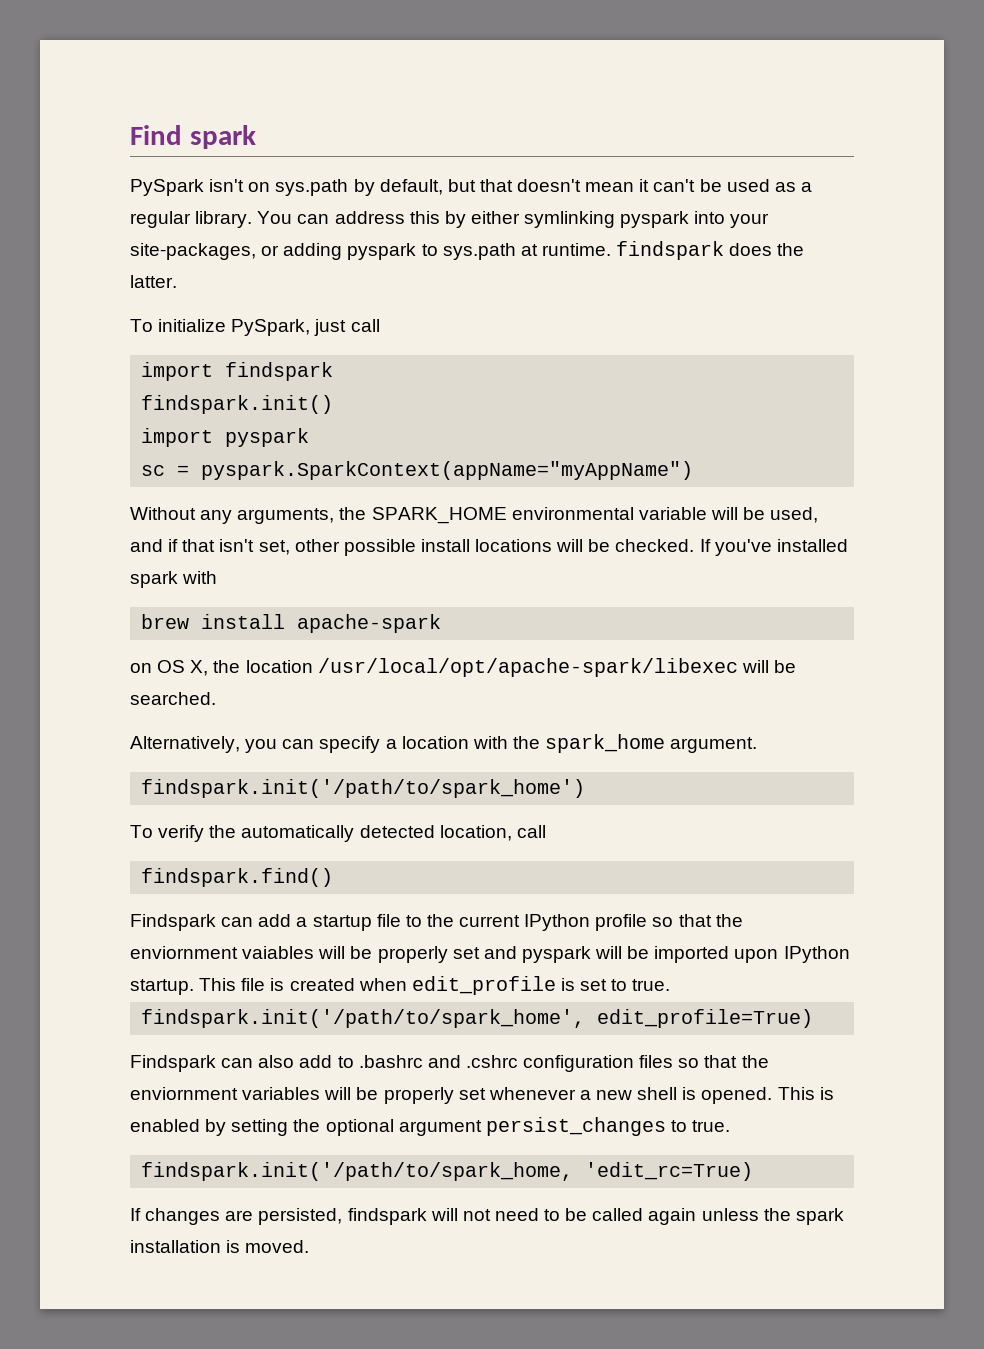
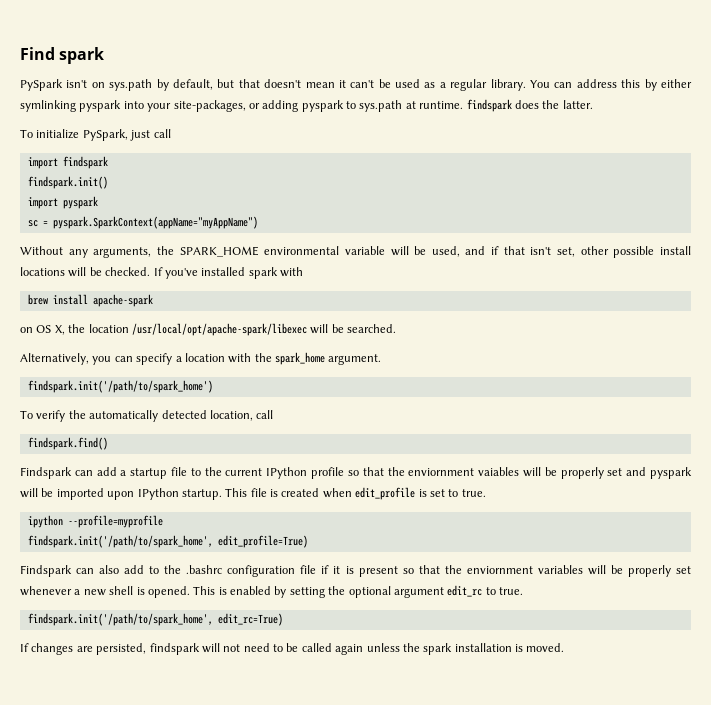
+ ipython --profile=myprofile
- Findspark can also add to .bashrc and .cshrc configuration files so that the enviornment variables will be properly set whenever a new shell is opened.
+ Findspark can also add to the .bashrc configuration file if it is present so that the enviornment variables will be properly set whenever a new shell is opened.
- This is enabled by setting the optional argument persist_changes to true.
- findspark.init('/path/to/spark_home, 'edit_rc=True)
+ This is enabled by setting the optional argument edit_rc to true.
+ findspark.init('/path/to/spark_home', edit_rc=True)

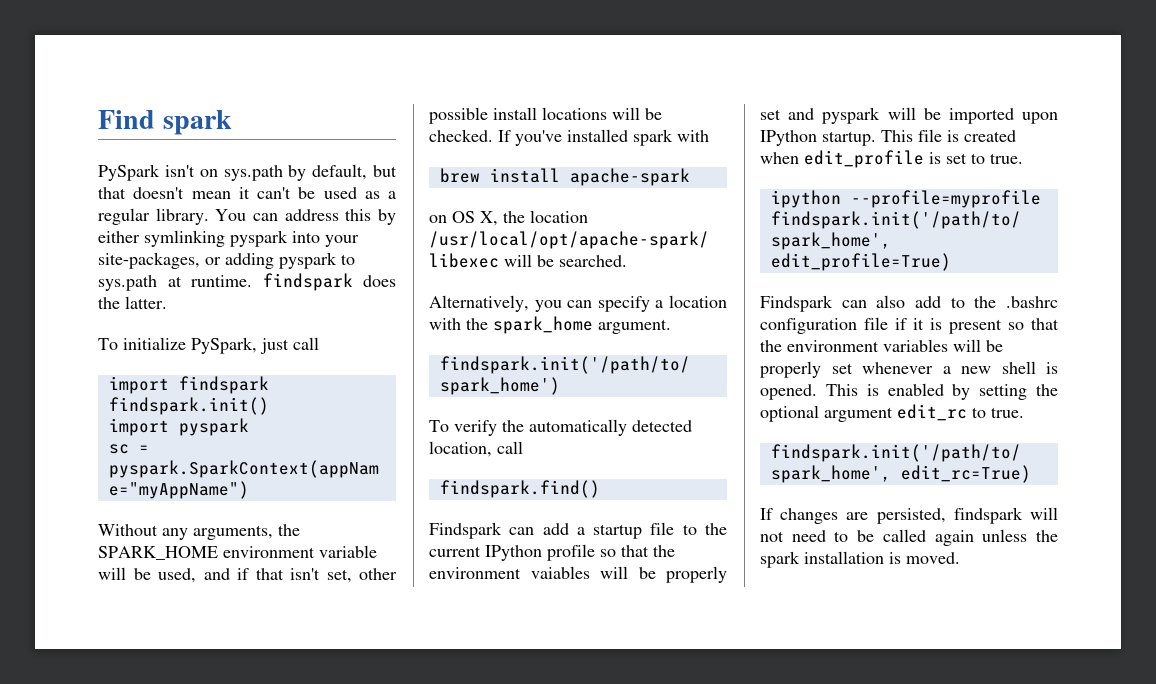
- Without any arguments, the SPARK_HOME environmental variable will be used, and if that isn't set, other possible install locations will be checked.
+ Without any arguments, the SPARK_HOME environment variable will be used, and if that isn't set, other possible install locations will be checked.
- Findspark can add a startup file to the current IPython profile so that the enviornment vaiables will be properly set and pyspark will be imported upon IPython startup.
+ Findspark can add a startup file to the current IPython profile so that the environment vaiables will be properly set and pyspark will be imported upon IPython startup.
- Findspark can also add to the .bashrc configuration file if it is present so that the enviornment variables will be properly set whenever a new shell is opened.
+ Findspark can also add to the .bashrc configuration file if it is present so that the environment variables will be properly set whenever a new shell is opened.

